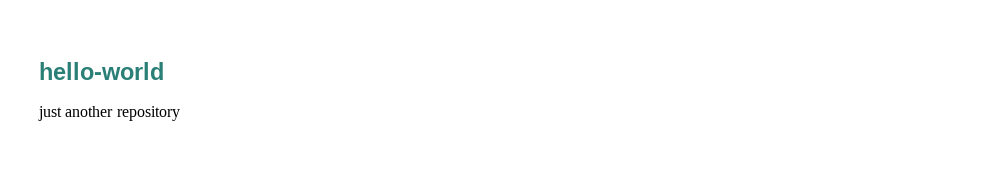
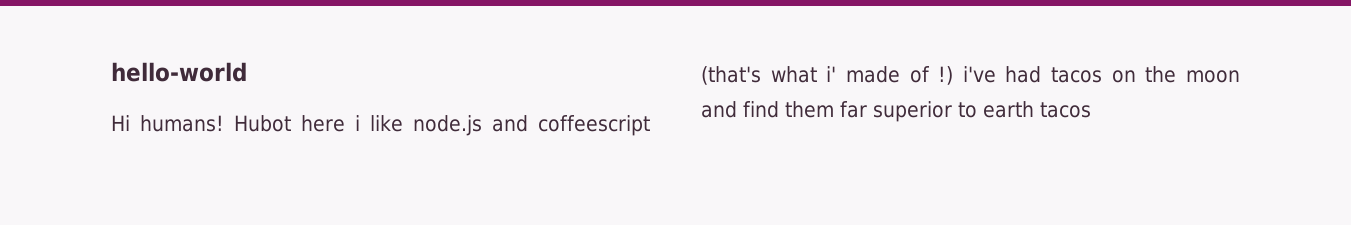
- just another repository
+ Hi humans! Hubot here i like node.js and coffeescript (that's what i' made of !) i've had tacos on the moon and find them far superior to earth tacos

